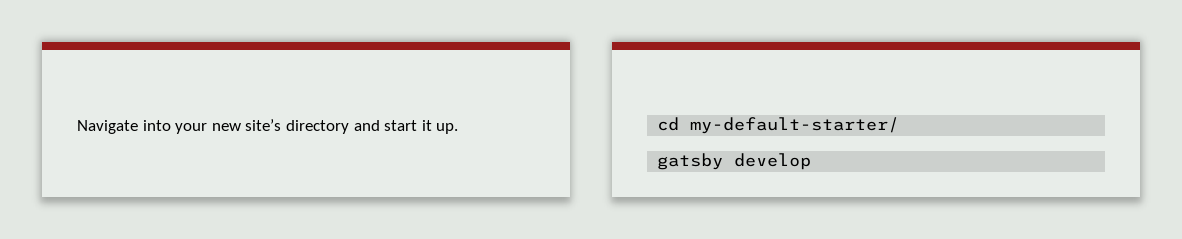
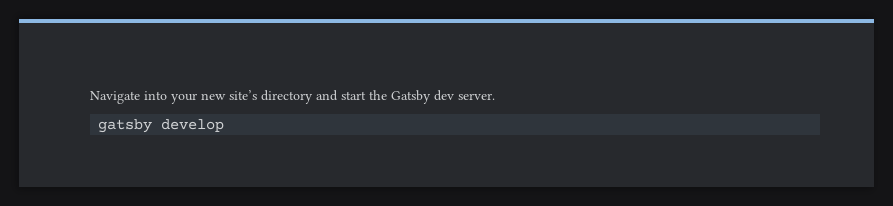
- Navigate into your new site’s directory and start it up.
- cd my-default-starter/
+ Navigate into your new site’s directory and start the Gatsby dev server.

